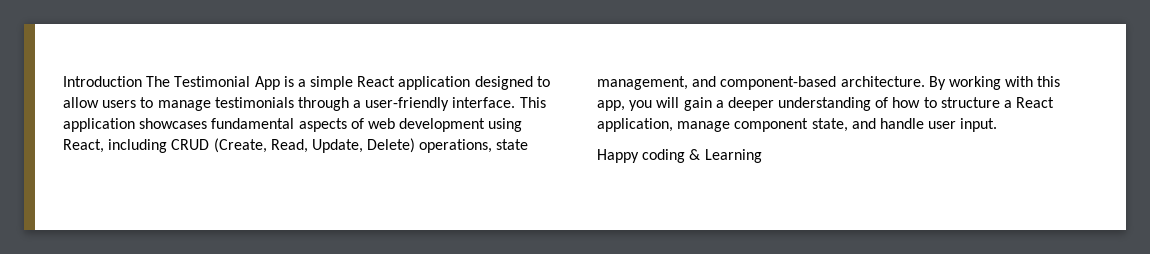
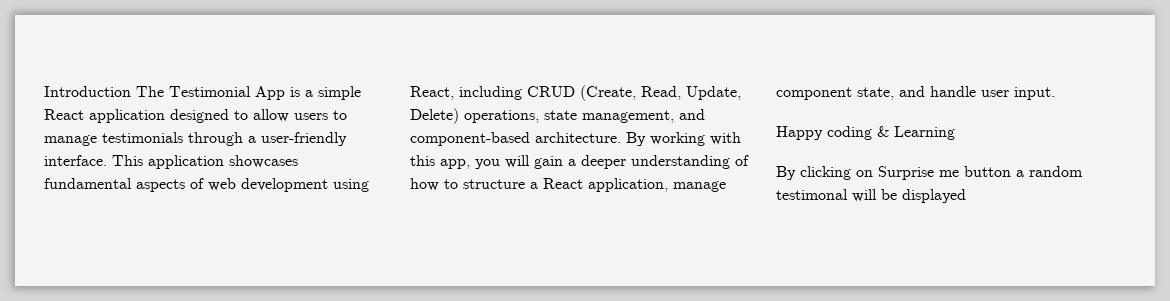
+ By clicking on Surprise me button a random testimonal will be displayed

